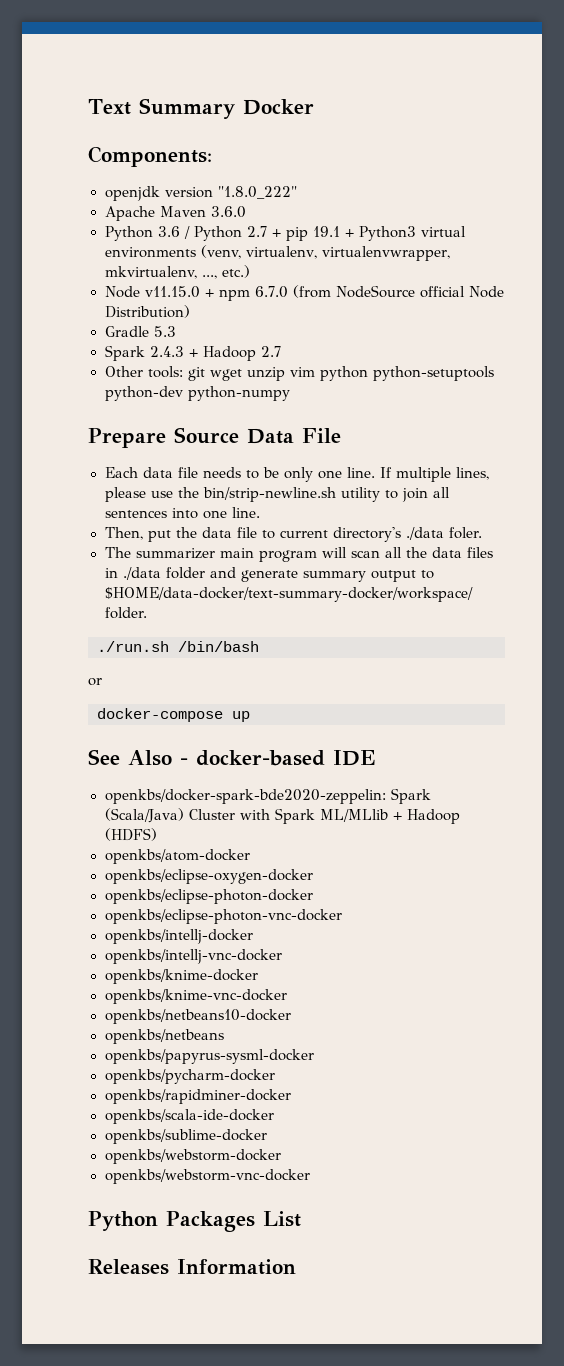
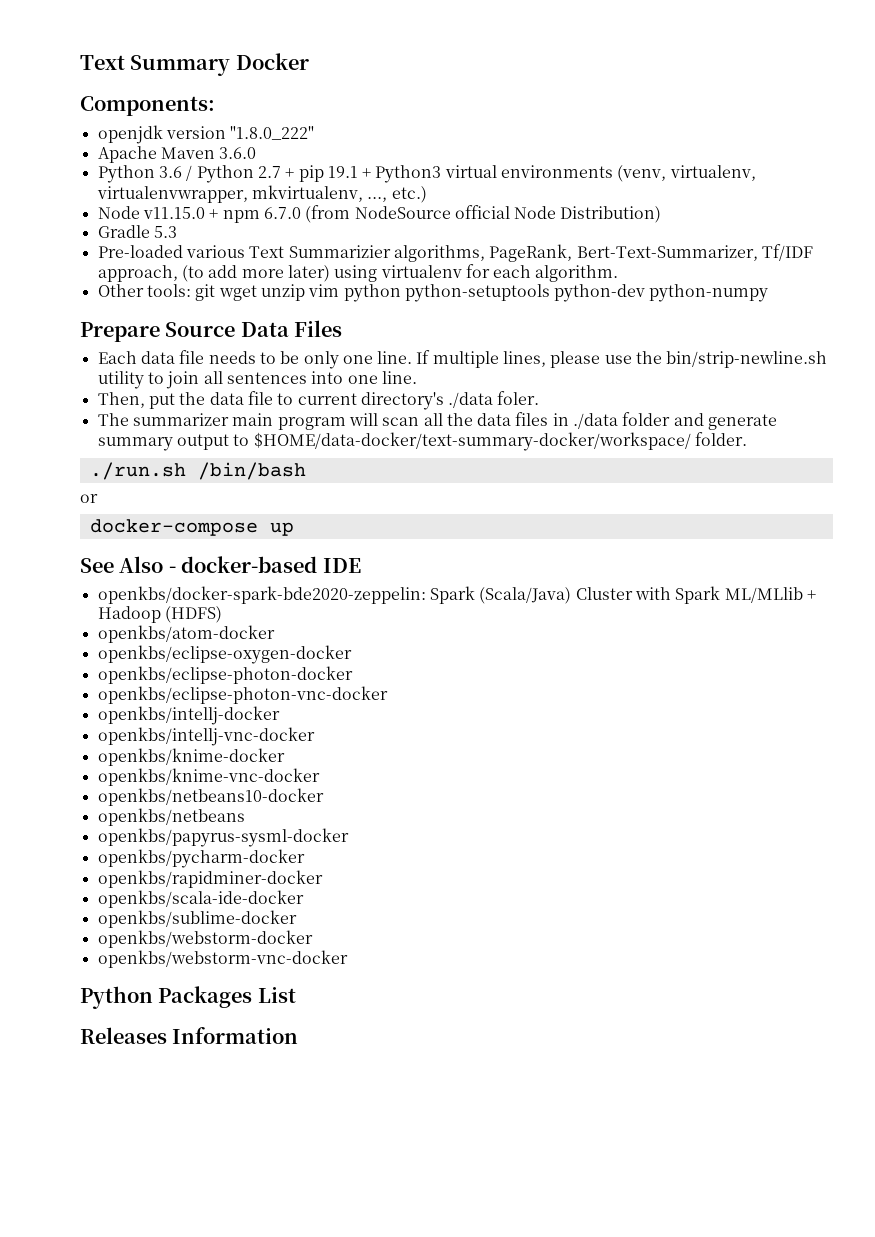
- Spark 2.4.3 + Hadoop 2.7
+ Pre-loaded various Text Summarizier algorithms, PageRank, Bert-Text-Summarizer, Tf/IDF approach, (to add more later) using virtualenv for each algorithm.
- Prepare Source Data File
+ Prepare Source Data Files

